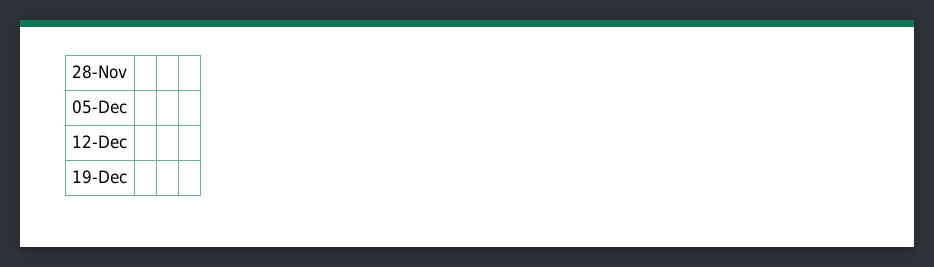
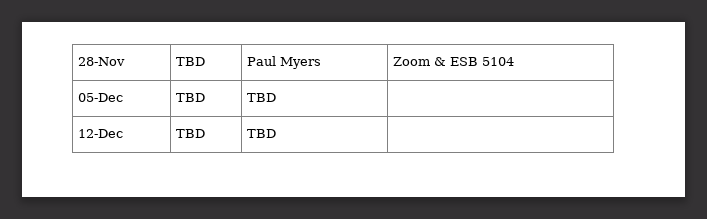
- 28-Nov | | |
+ 28-Nov | TBD | Paul Myers | Zoom & ESB 5104
- 05-Dec | | |
+ 05-Dec | TBD | TBD |
- 12-Dec | | |
- 19-Dec | | |
+ 12-Dec | TBD | TBD |

